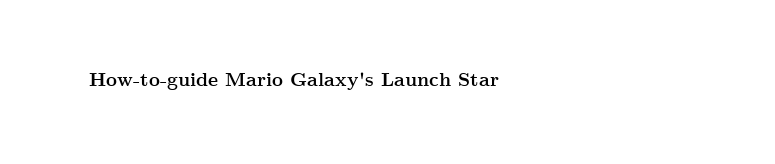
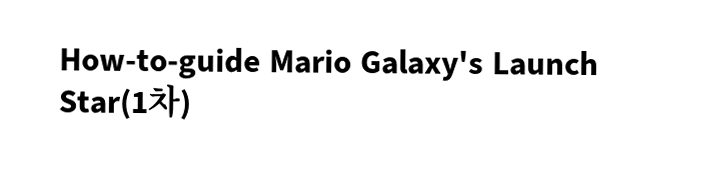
- How-to-guide Mario Galaxy's Launch Star
+ How-to-guide Mario Galaxy's Launch Star(1차)

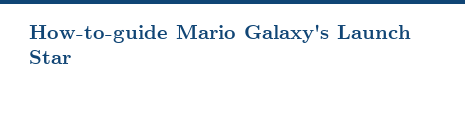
- How-to-guide Mario Galaxy's Launch Star(1차)
+ How-to-guide Mario Galaxy's Launch Star

